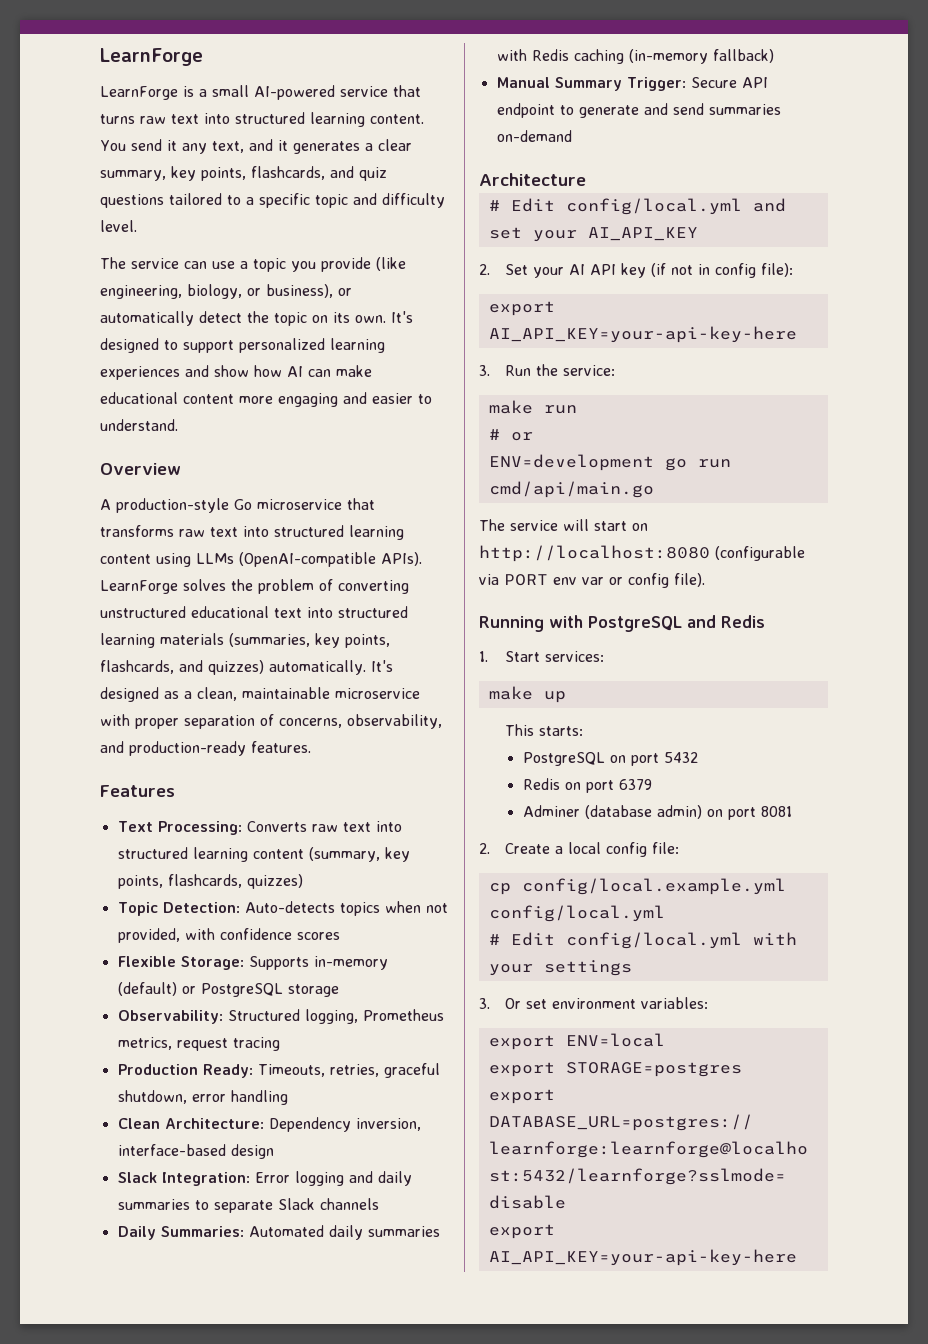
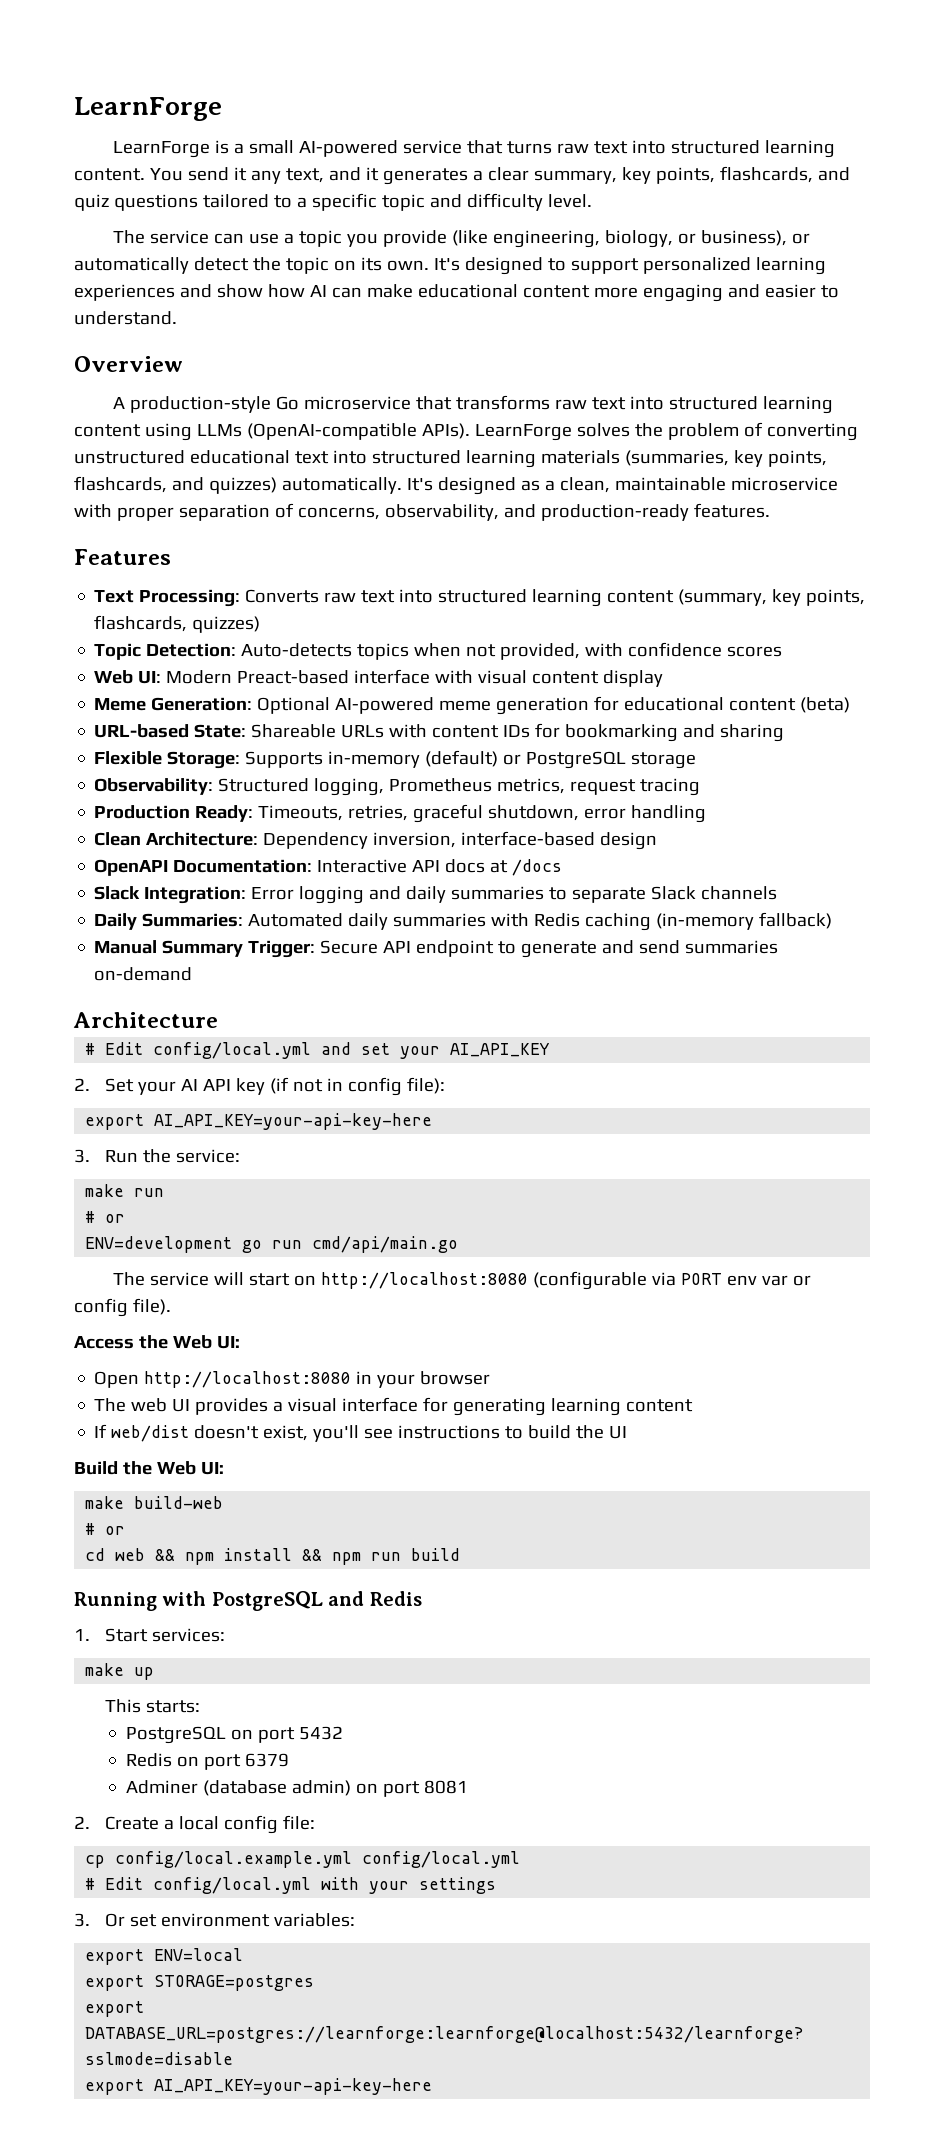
+ Web UI: Modern Preact-based interface with visual content display
+ Meme Generation: Optional AI-powered meme generation for educational content (beta)
+ URL-based State: Shareable URLs with content IDs for bookmarking and sharing
+ OpenAPI Documentation: Interactive API docs at /docs
+ Access the Web UI:
+ Open http://localhost:8080 in your browser
+ The web UI provides a visual interface for generating learning content
+ If web/dist doesn't exist, you'll see instructions to build the UI
+ Build the Web UI:
+ make build-web
+ # or
+ cd web && npm install && npm run build

